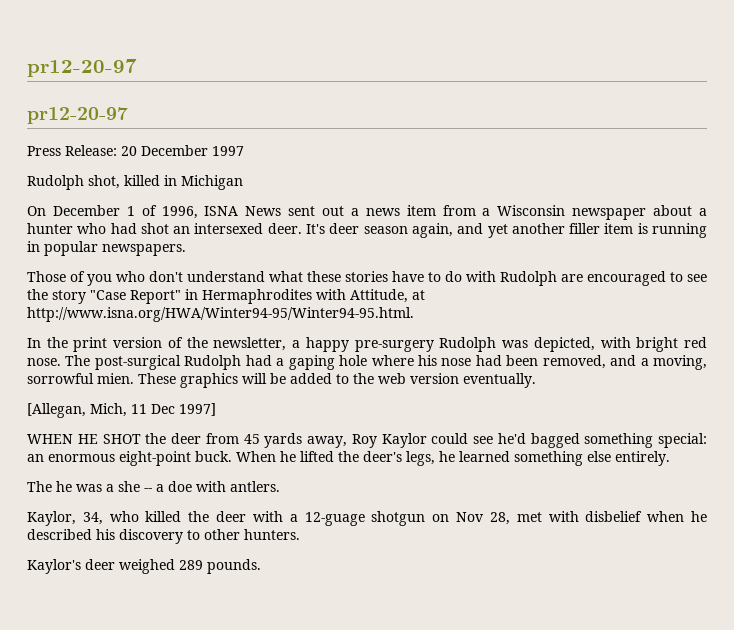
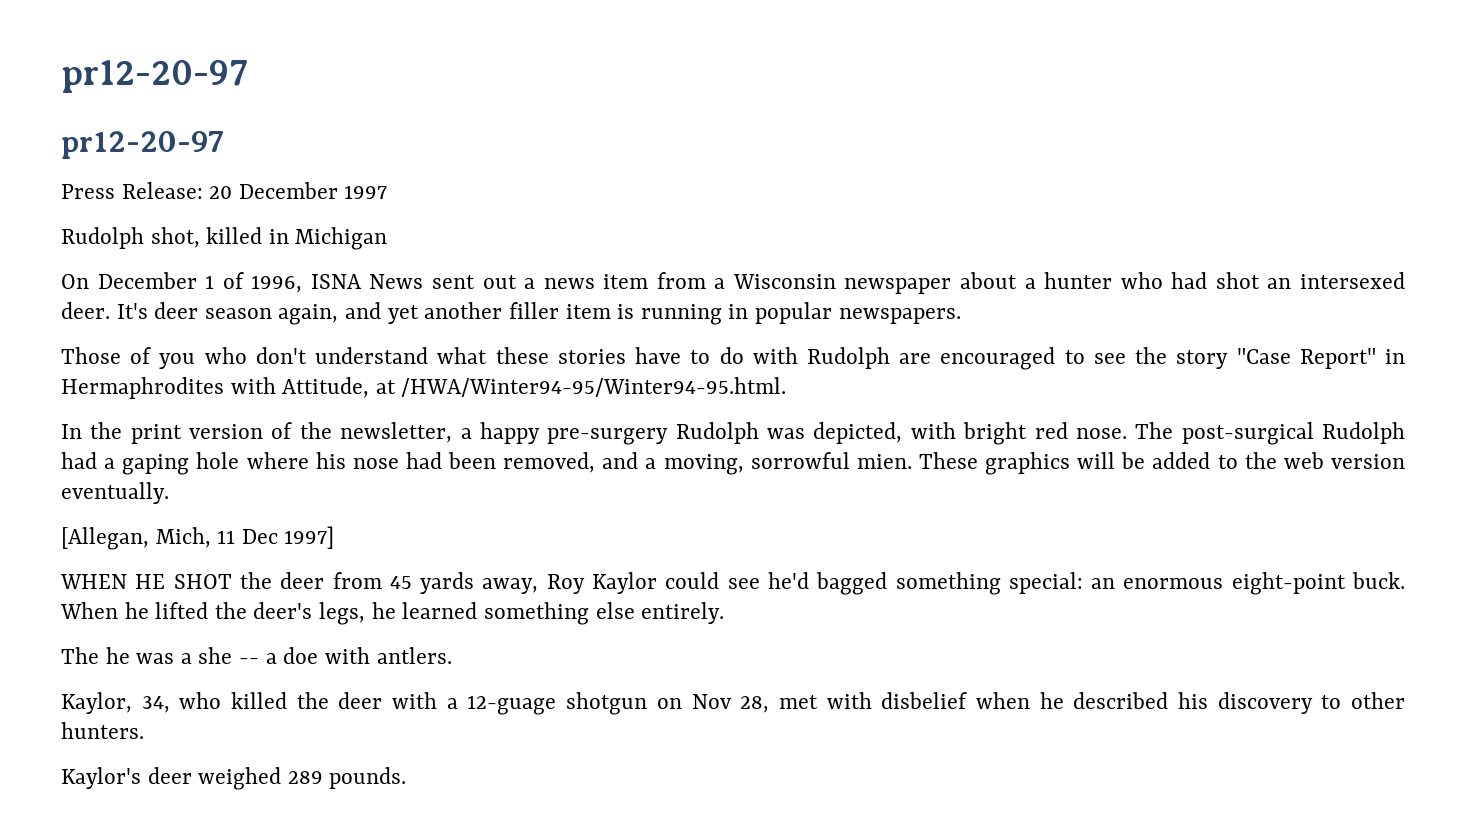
- Those of you who don't understand what these stories have to do with Rudolph are encouraged to see the story "Case Report" in Hermaphrodites with Attitude, at http://www.isna.org/HWA/Winter94-95/Winter94-95.html.
+ Those of you who don't understand what these stories have to do with Rudolph are encouraged to see the story "Case Report" in Hermaphrodites with Attitude, at /HWA/Winter94-95/Winter94-95.html.

